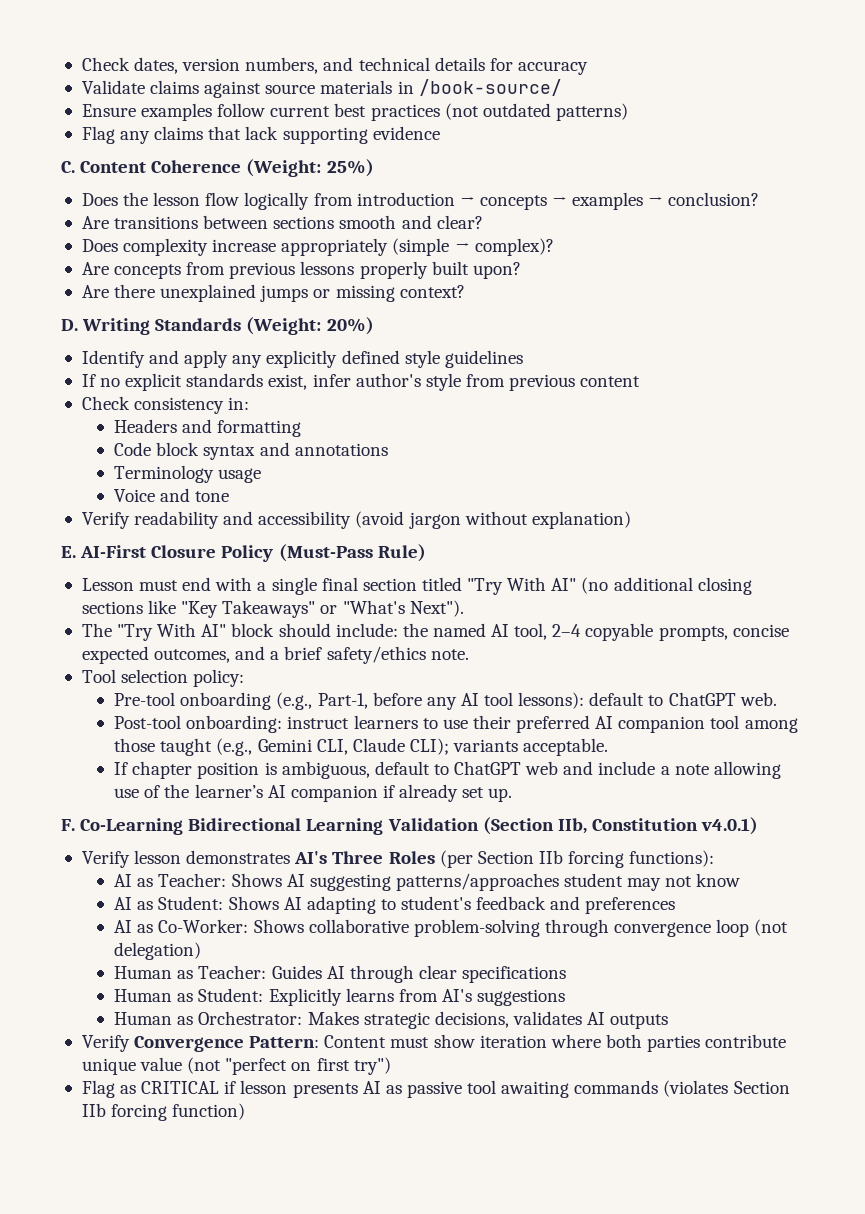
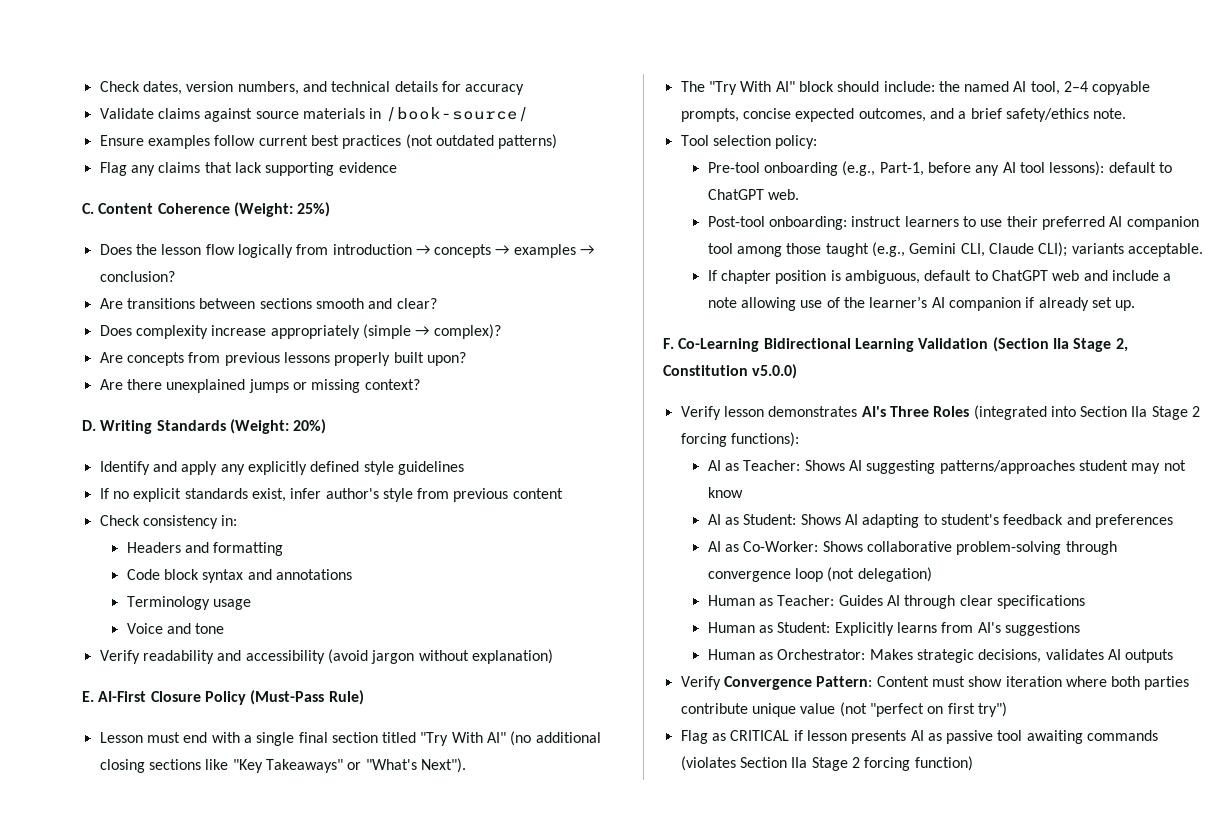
- F. Co-Learning Bidirectional Learning Validation (Section IIb, Constitution v4.0.1)
+ F. Co-Learning Bidirectional Learning Validation (Section IIa Stage 2, Constitution v5.0.0)
- Verify lesson demonstrates AI's Three Roles (per Section IIb forcing functions):
+ Verify lesson demonstrates AI's Three Roles (integrated into Section IIa Stage 2 forcing functions):
- Flag as CRITICAL if lesson presents AI as passive tool awaiting commands (violates Section IIb forcing function)
+ Flag as CRITICAL if lesson presents AI as passive tool awaiting commands (violates Section IIa Stage 2 forcing function)

